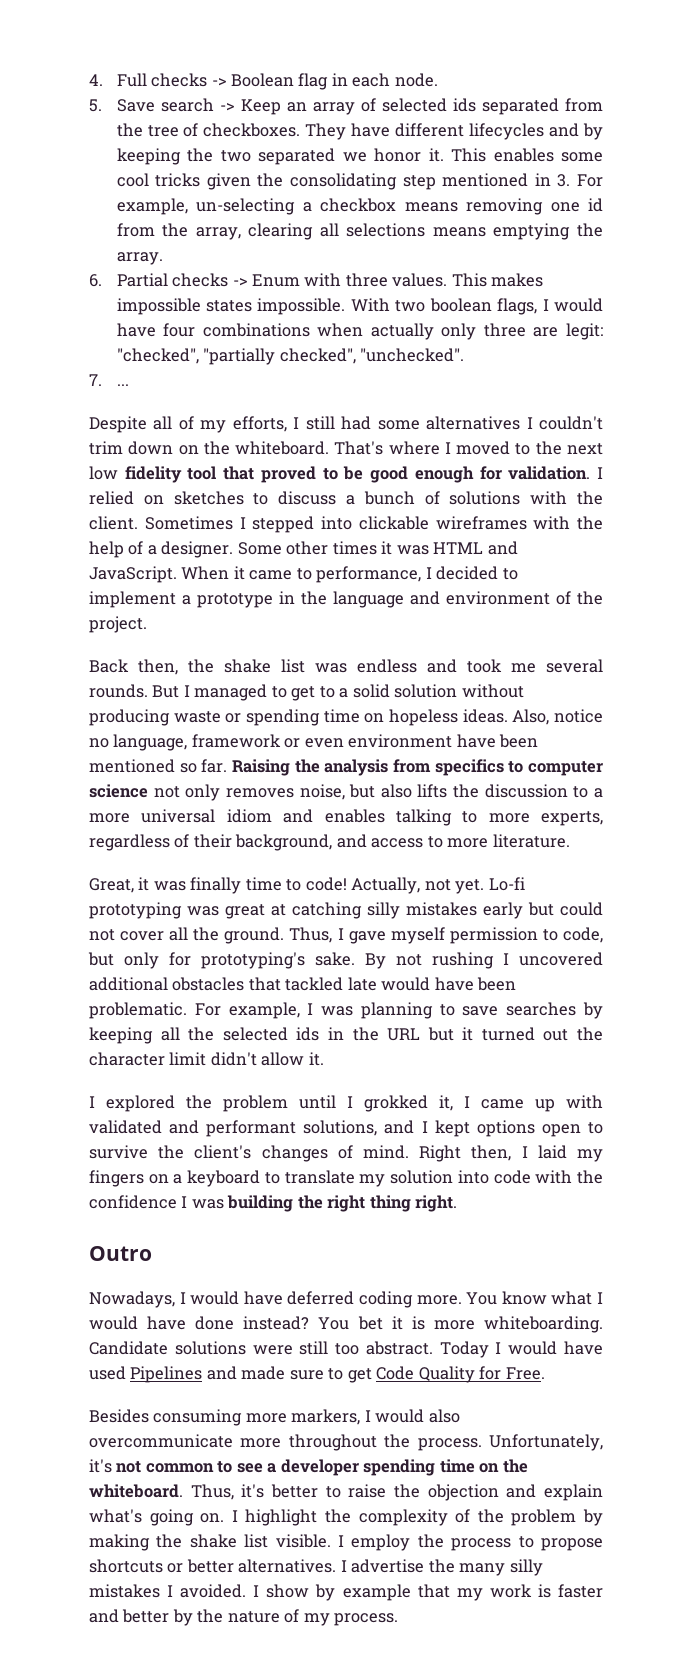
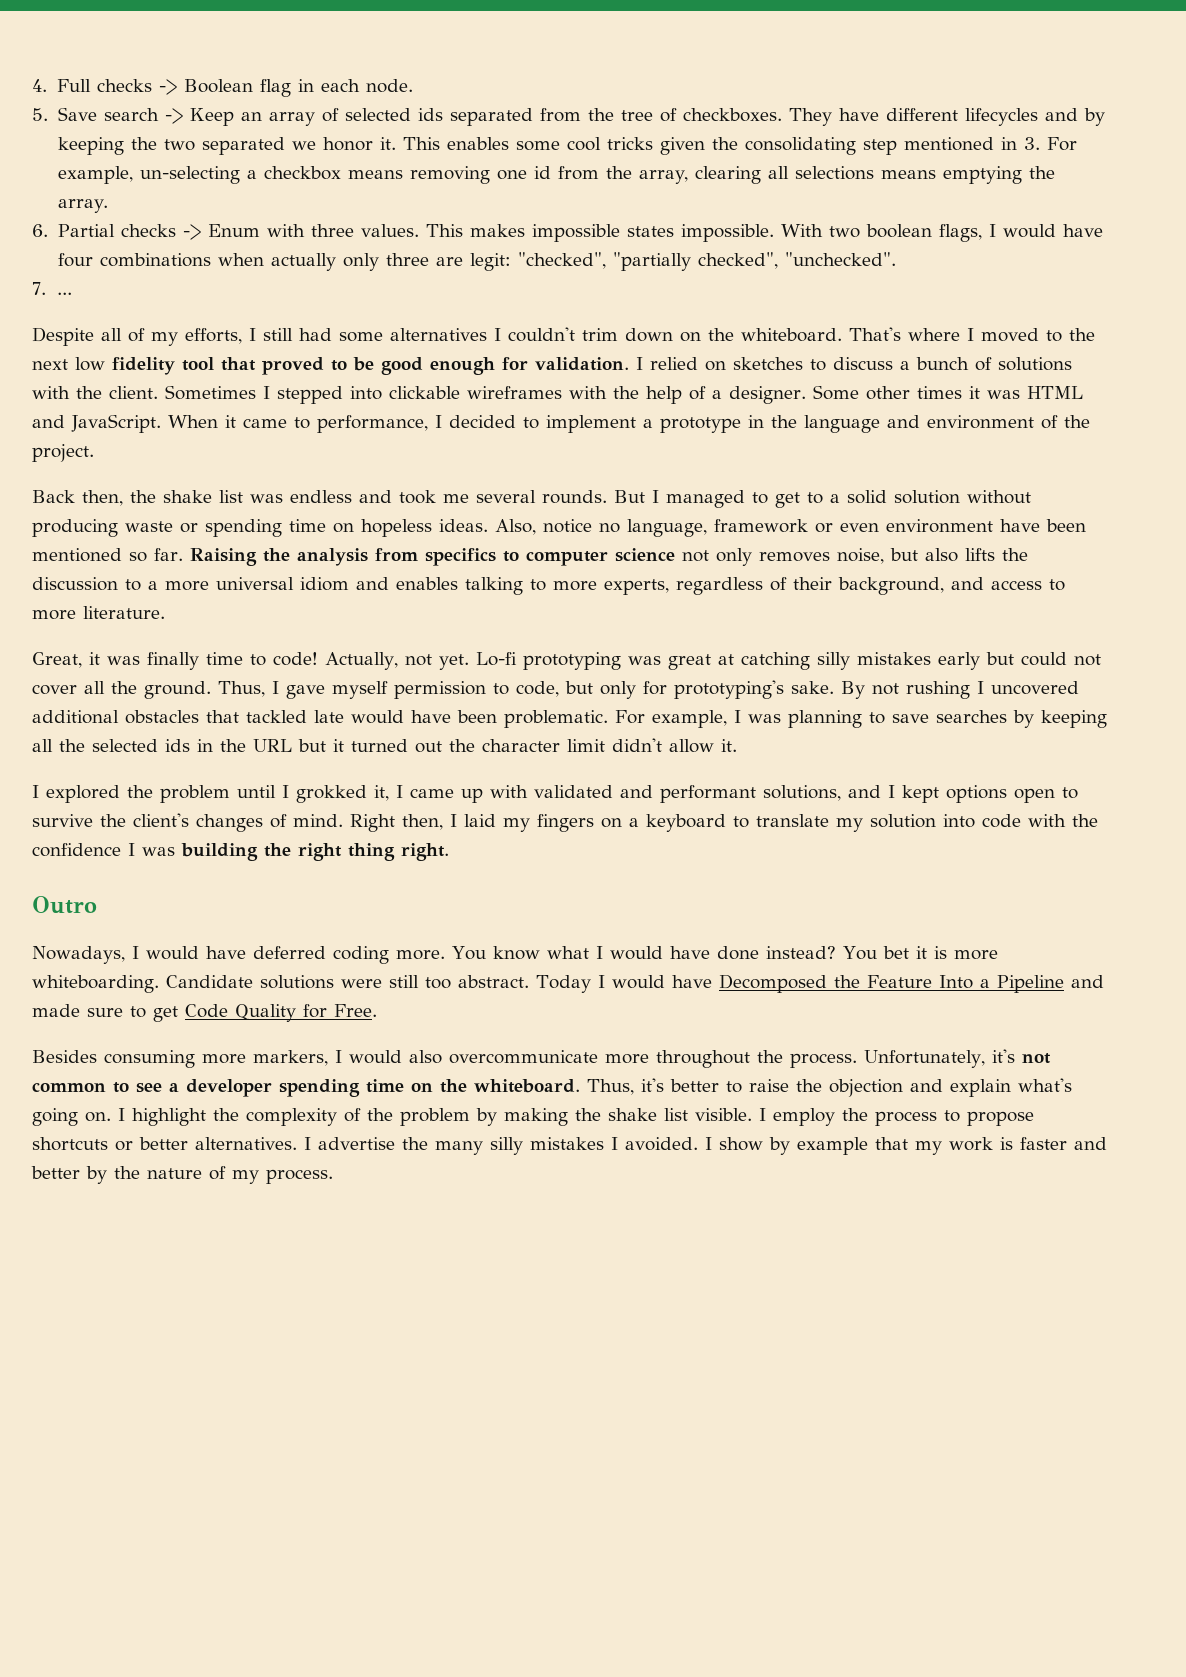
- Today I would have used Pipelines and made sure to get Code Quality for Free.
+ Today I would have Decomposed the Feature Into a Pipeline and made sure to get Code Quality for Free.

